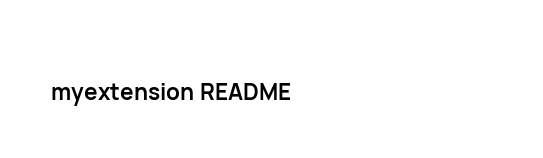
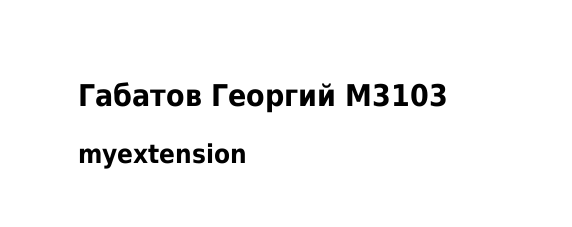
- myextension README
+ Габатов Георгий M3103
+ myextension

